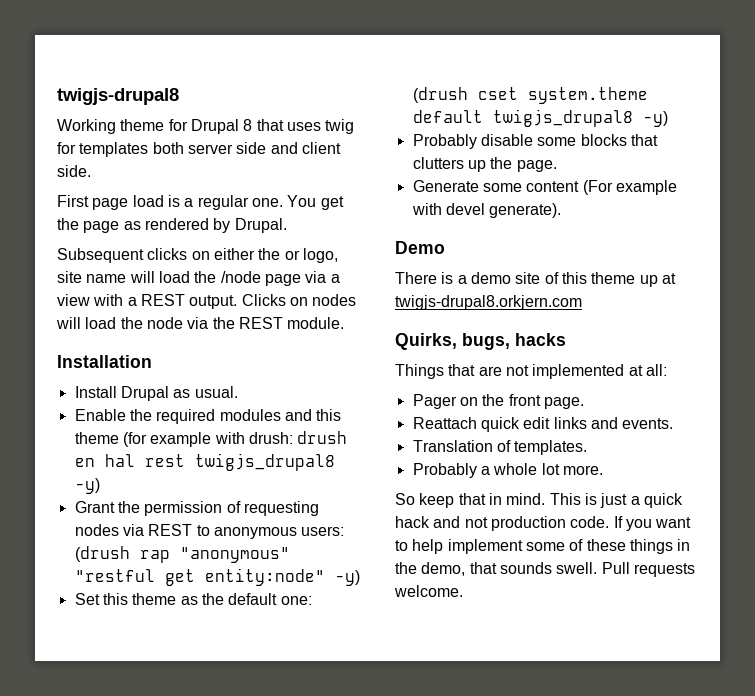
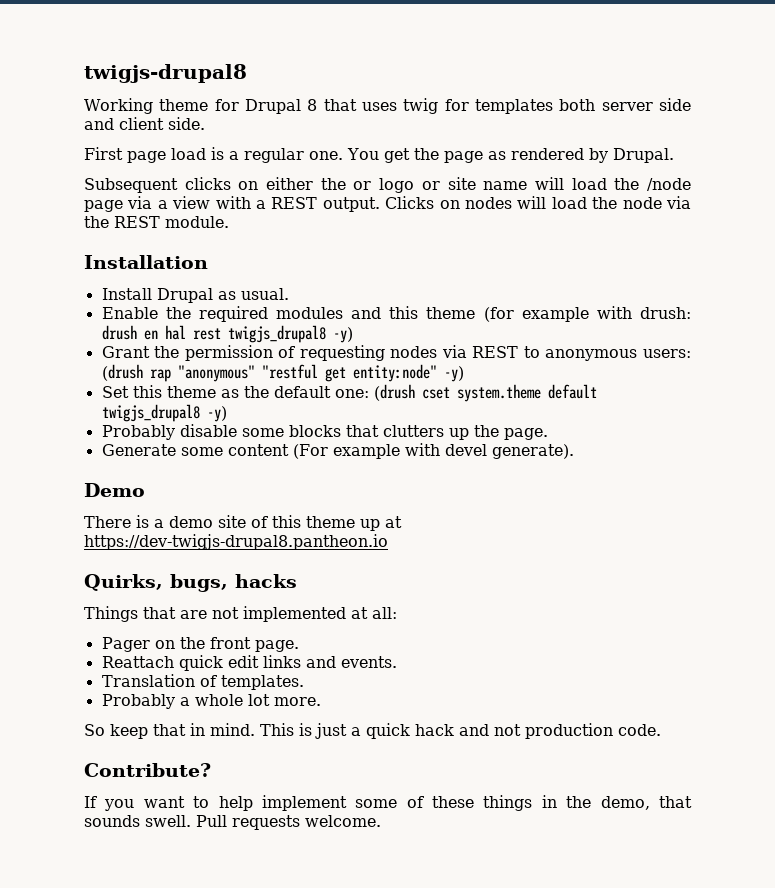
- Subsequent clicks on either the or logo, site name will load the /node page via a view with a REST output.
+ Subsequent clicks on either the or logo or site name will load the /node page via a view with a REST output.
- There is a demo site of this theme up at twigjs-drupal8.orkjern.com
+ There is a demo site of this theme up at https://dev-twigjs-drupal8.pantheon.io
- This is just a quick hack and not production code. If you want to help implement some of these things in the demo, that sounds swell.
+ This is just a quick hack and not production code.
+ Contribute?
+ If you want to help implement some of these things in the demo, that sounds swell.

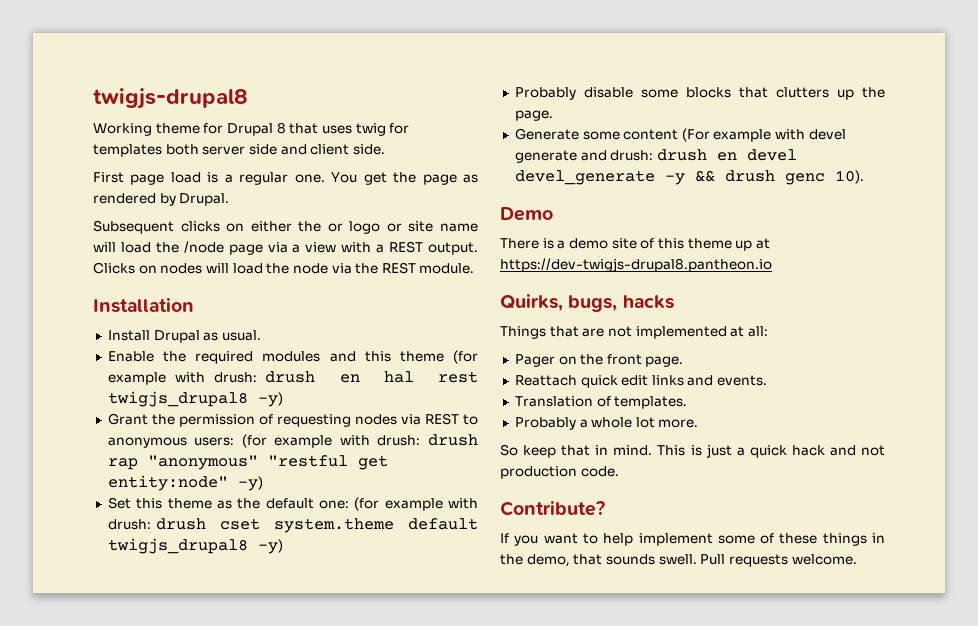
- Grant the permission of requesting nodes via REST to anonymous users: (drush rap "anonymous" "restful get entity:node" -y)
+ Grant the permission of requesting nodes via REST to anonymous users: (for example with drush: drush rap "anonymous" "restful get entity:node" -y)
- Set this theme as the default one: (drush cset system.theme default twigjs_drupal8 -y)
+ Set this theme as the default one: (for example with drush: drush cset system.theme default twigjs_drupal8 -y)
- Generate some content (For example with devel generate).
+ Generate some content (For example with devel generate and drush: drush en devel devel_generate -y && drush genc 10).

